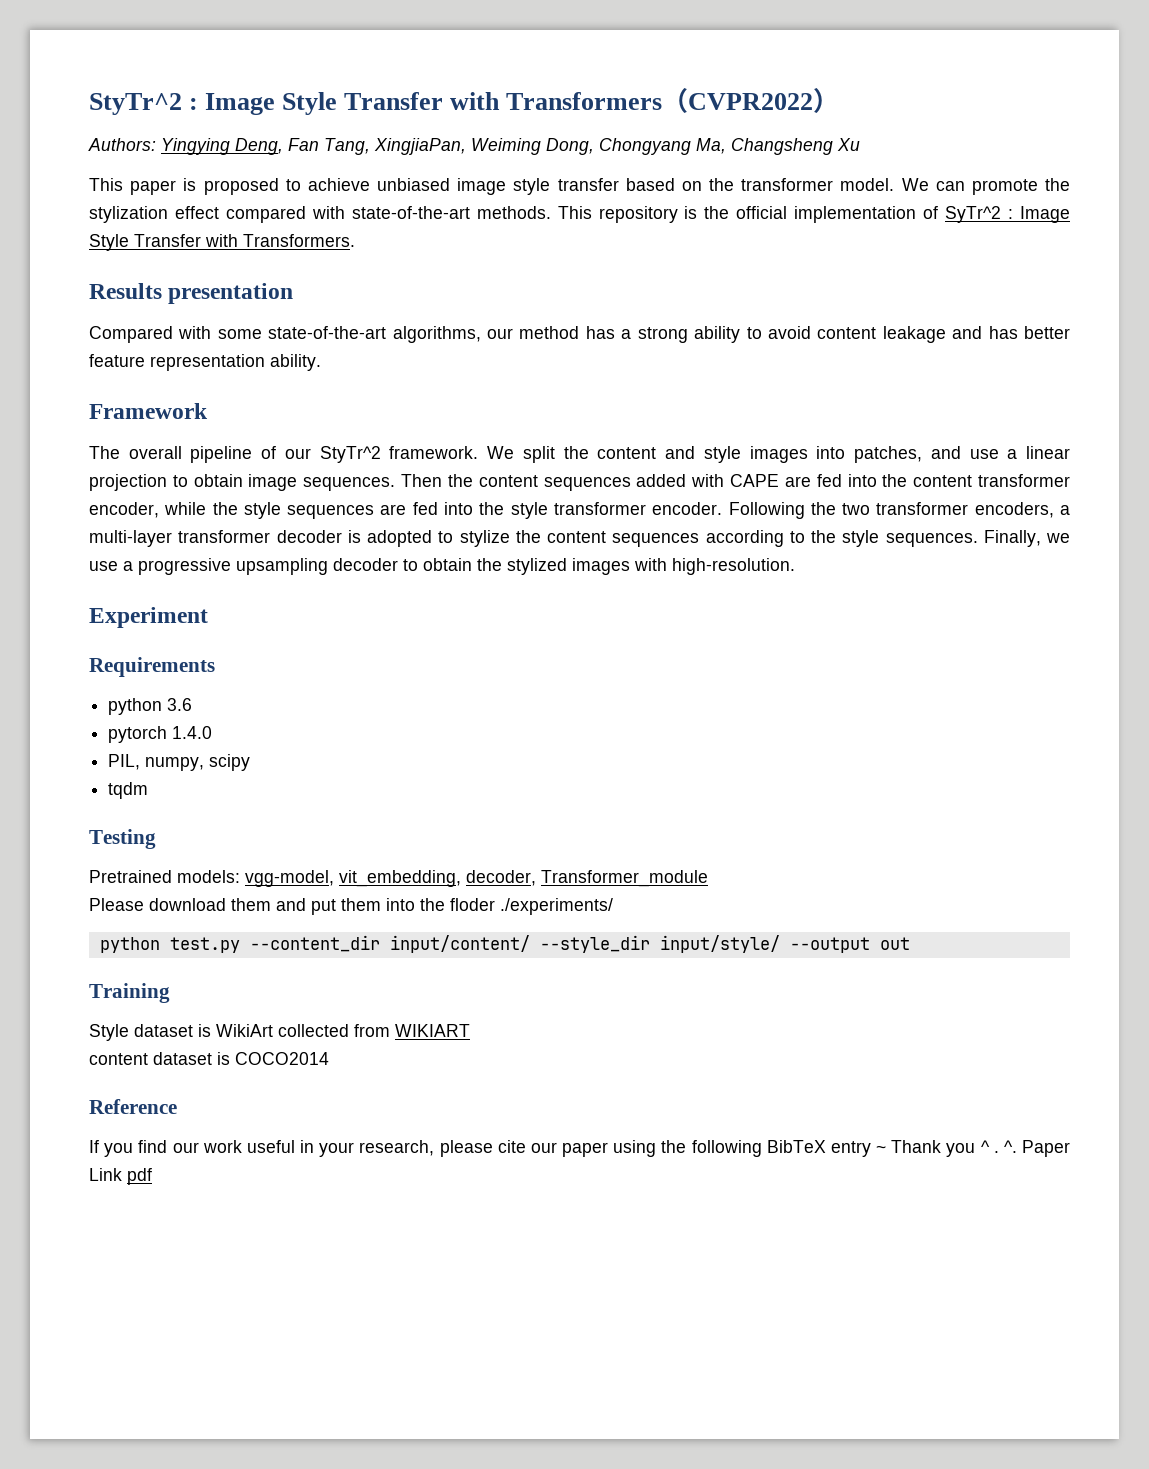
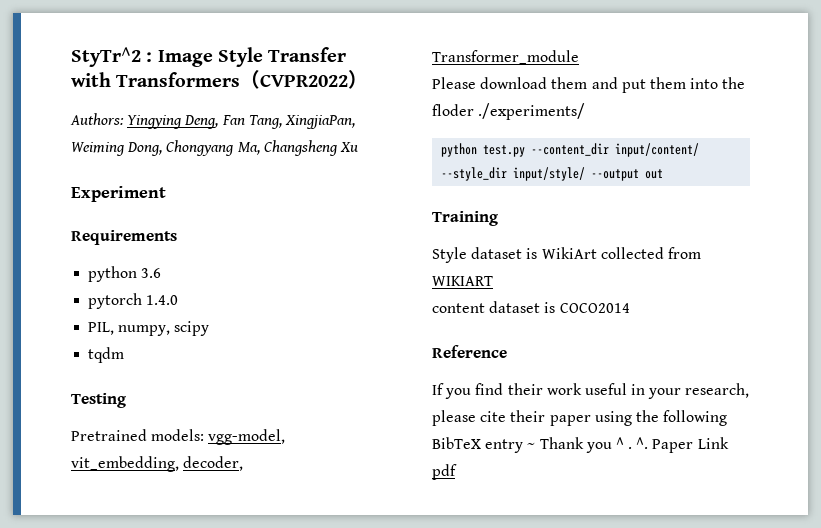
- This paper is proposed to achieve unbiased image style transfer based on the transformer model. We can promote the stylization effect compared with state-of-the-art methods. This repository is the official implementation of SyTr^2 : Image Style Transfer with Transformers.
- Results presentation
- Compared with some state-of-the-art algorithms, our method has a strong ability to avoid content leakage and has better feature representation ability.
- Framework
- The overall pipeline of our StyTr^2 framework. We split the content and style images into patches, and use a linear projection to obtain image sequences. Then the content sequences added with CAPE are fed into the content transformer encoder, while the style sequences are fed into the style transformer encoder. Following the two transformer encoders, a multi-layer transformer decoder is adopted to stylize the content sequences according to the style sequences. Finally, we use a progressive upsampling decoder to obtain the stylized images with high-resolution.
- If you find our work useful in your research, please cite our paper using the following BibTeX entry ~ Thank you ^ .
+ If you find their work useful in your research, please cite their paper using the following BibTeX entry ~ Thank you ^ .

